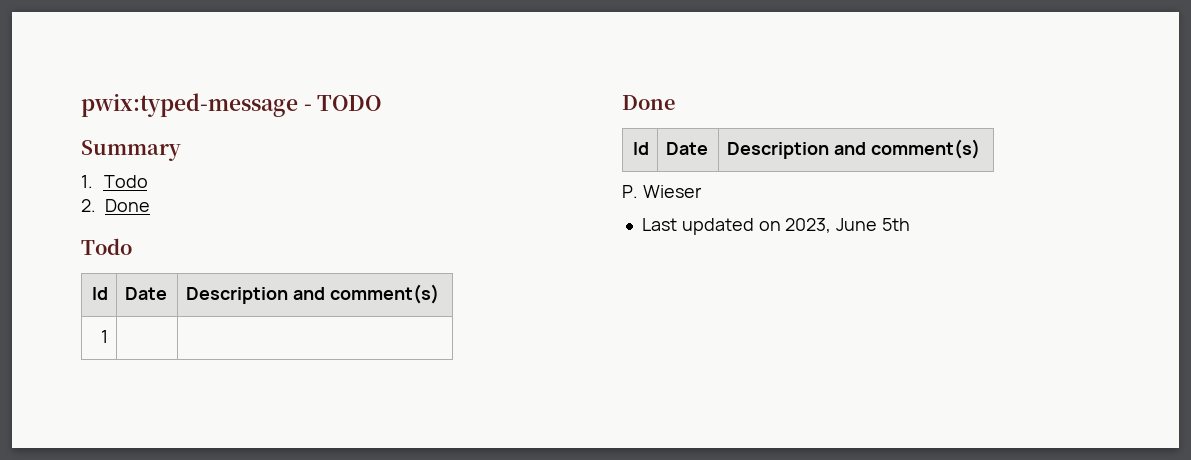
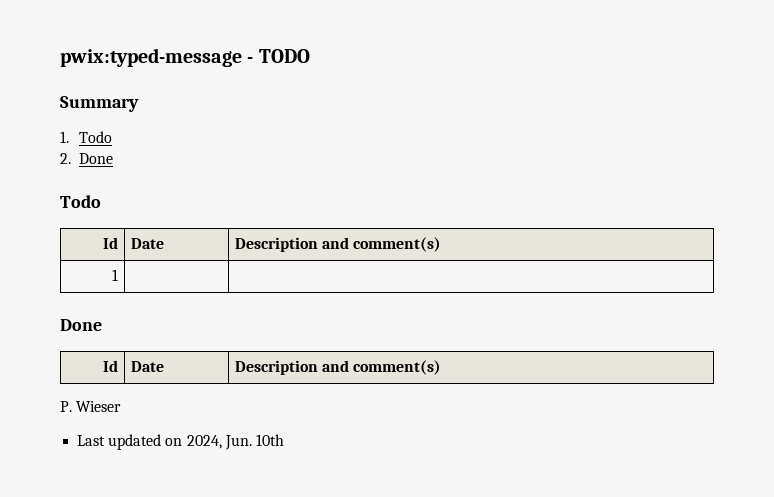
- Last updated on 2023, June 5th
+ Last updated on 2024, Jun. 10th

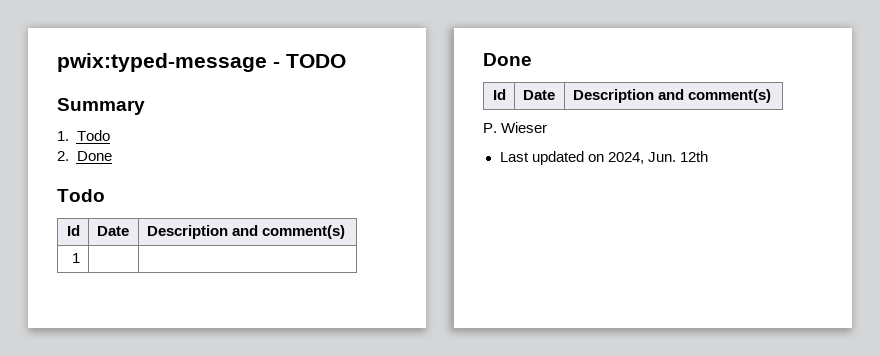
- Last updated on 2024, Jun. 10th
+ Last updated on 2024, Jun. 12th

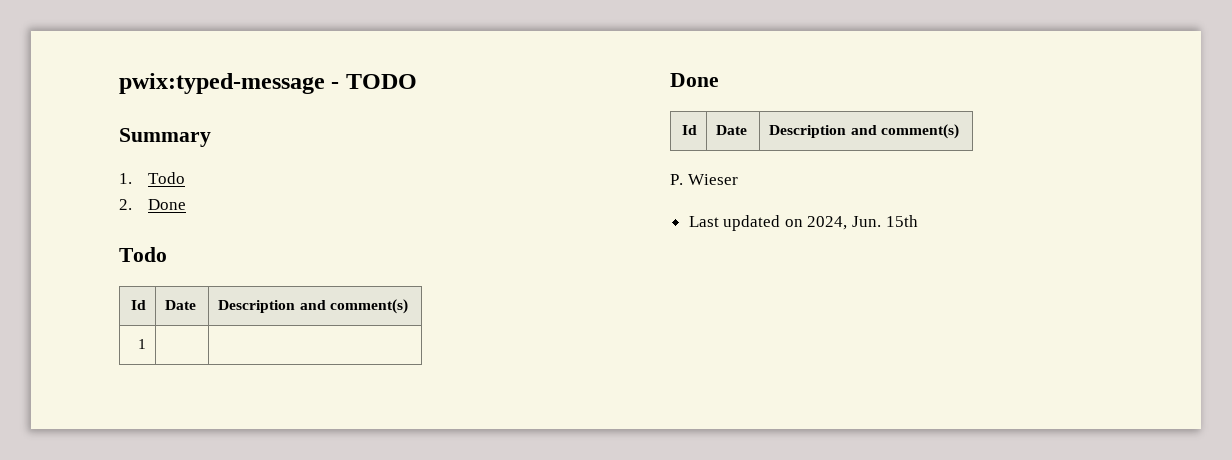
- Last updated on 2024, Jun. 12th
+ Last updated on 2024, Jun. 15th

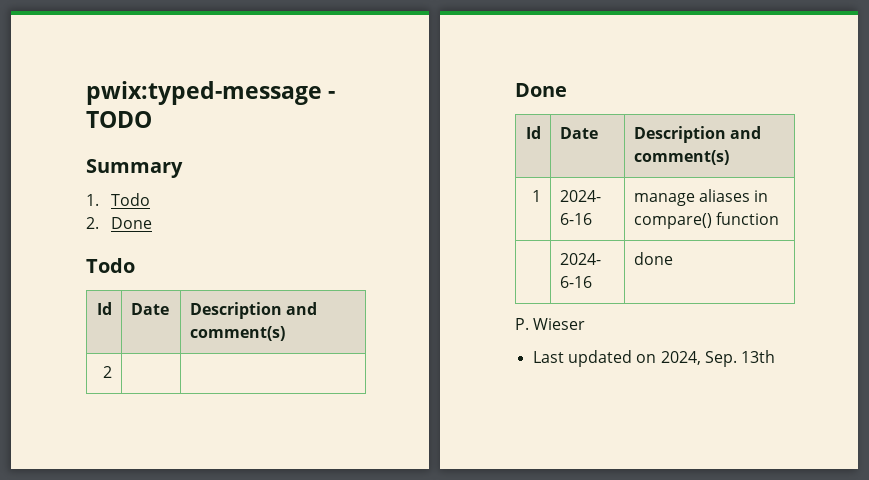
- 1 | |
+ 2 | |
+ 1 | 2024- 6-16 | manage aliases in compare() function
+ | 2024- 6-16 | done
- Last updated on 2024, Jun. 15th
+ Last updated on 2024, Sep. 13th

